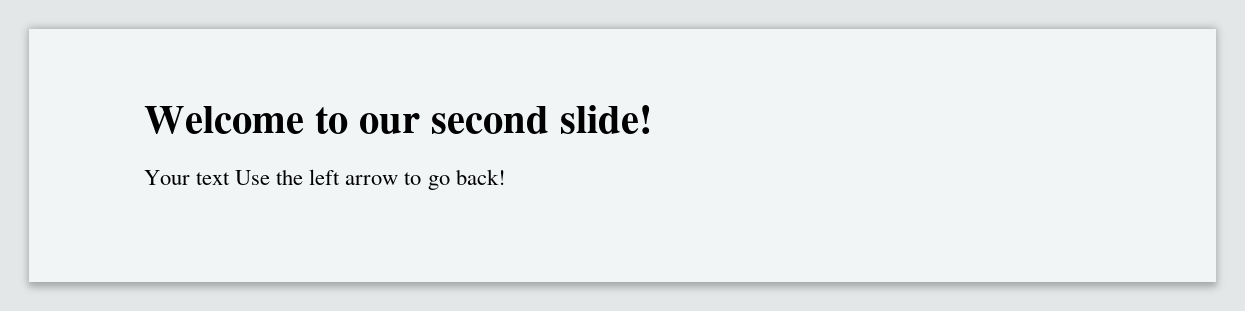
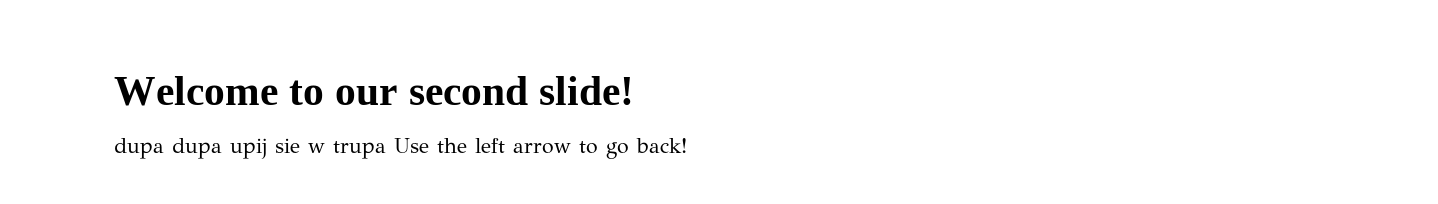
- Your text Use the left arrow to go back!
+ dupa dupa upij sie w trupa Use the left arrow to go back!

